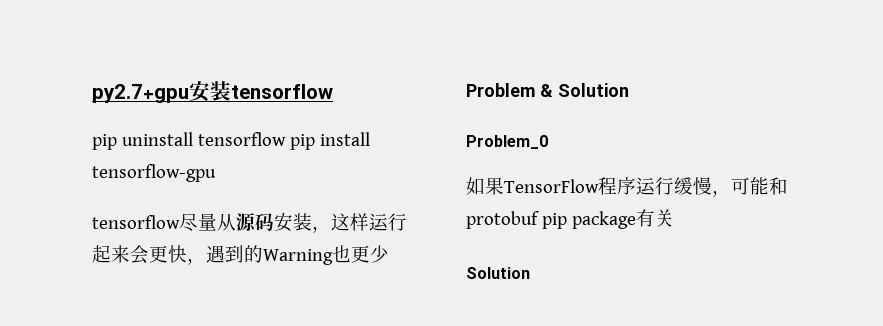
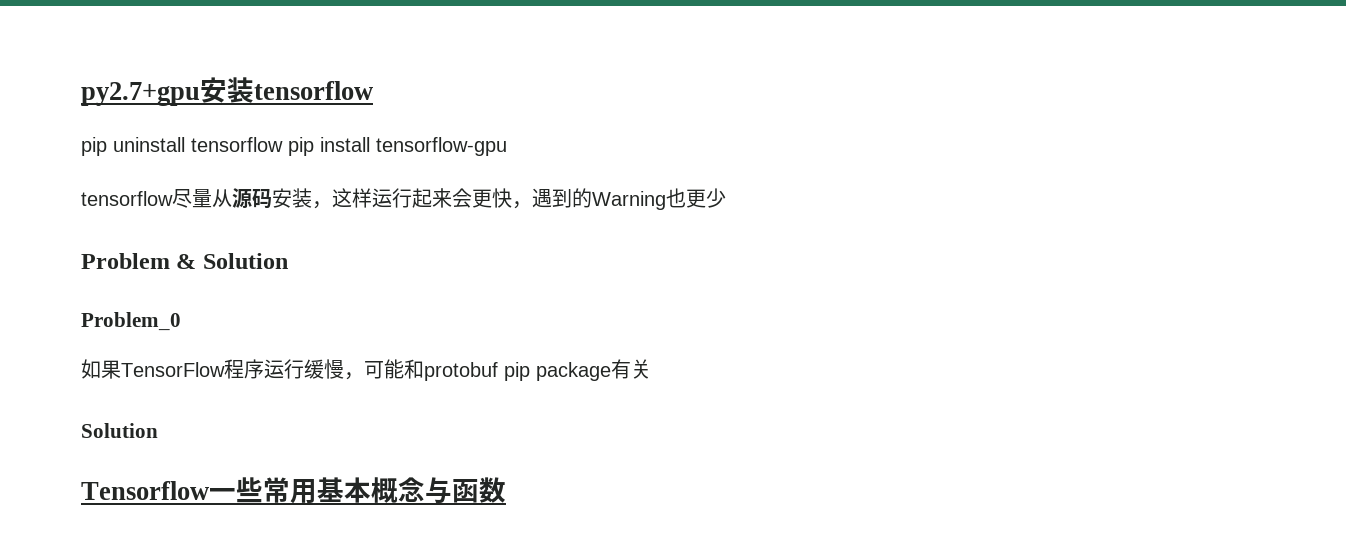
+ Tensorflow一些常用基本概念与函数

